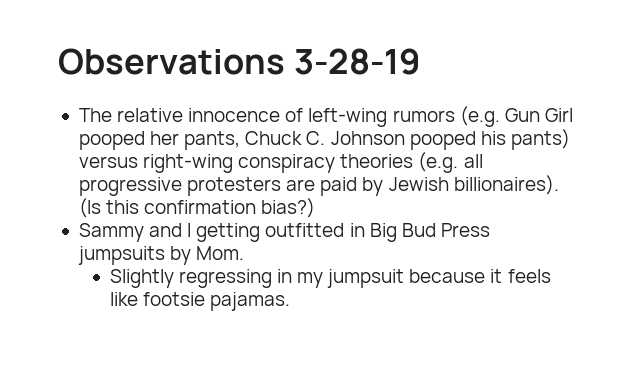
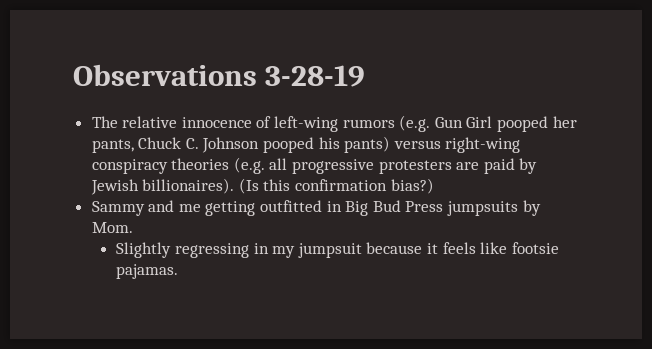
- Sammy and I getting outfitted in Big Bud Press jumpsuits by Mom.
+ Sammy and me getting outfitted in Big Bud Press jumpsuits by Mom.

